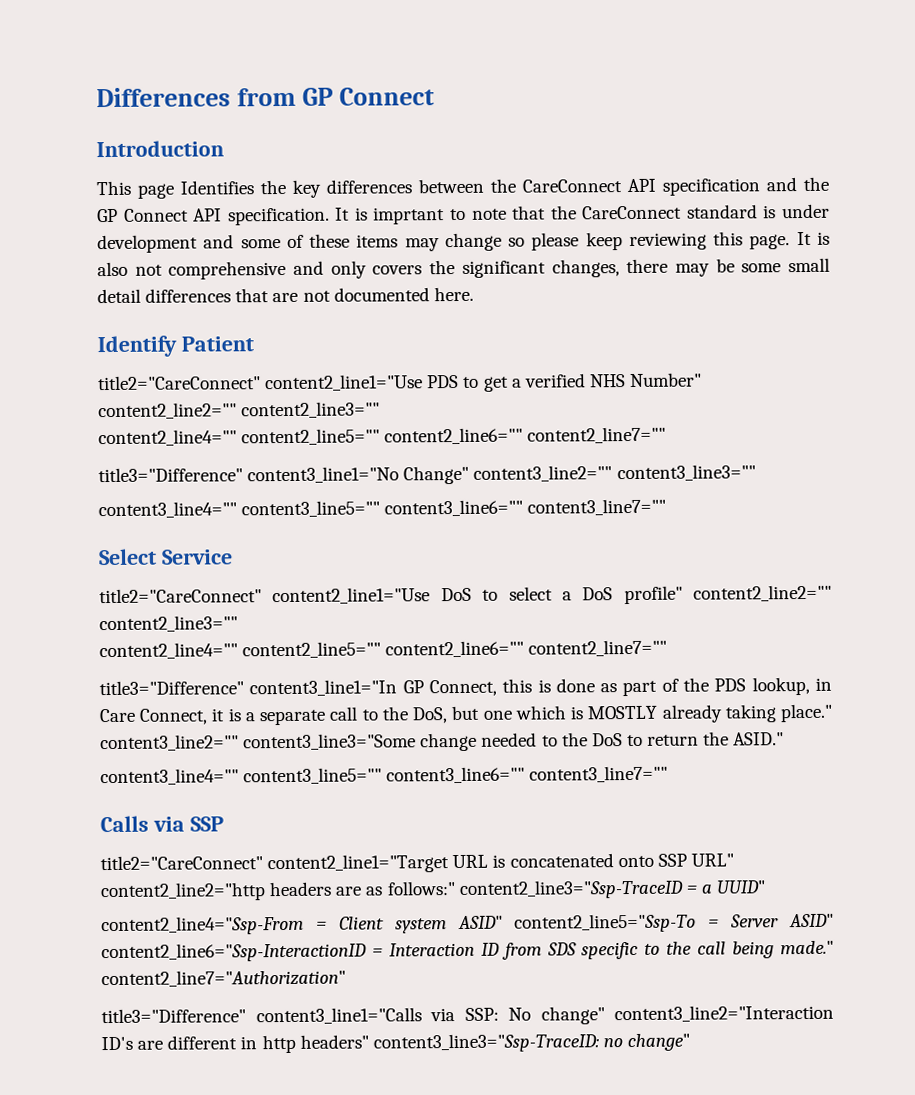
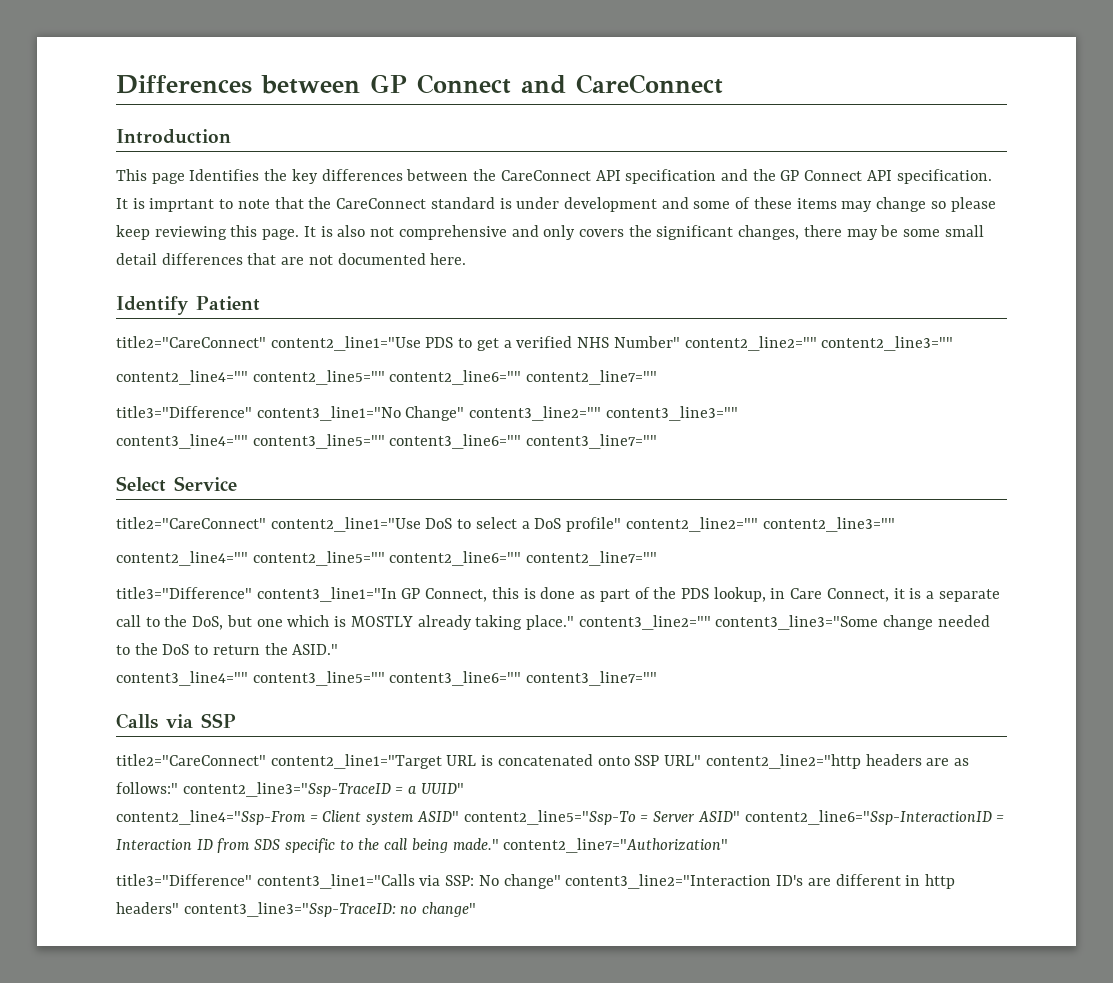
- Differences from GP Connect
+ Differences between GP Connect and CareConnect

